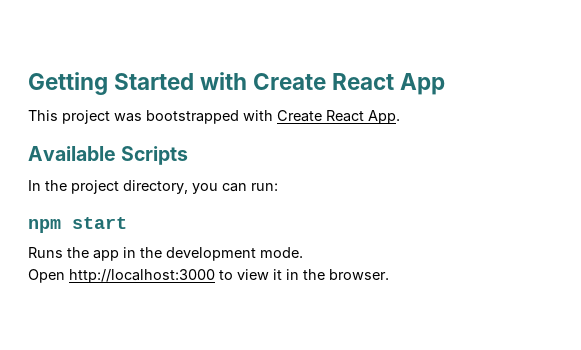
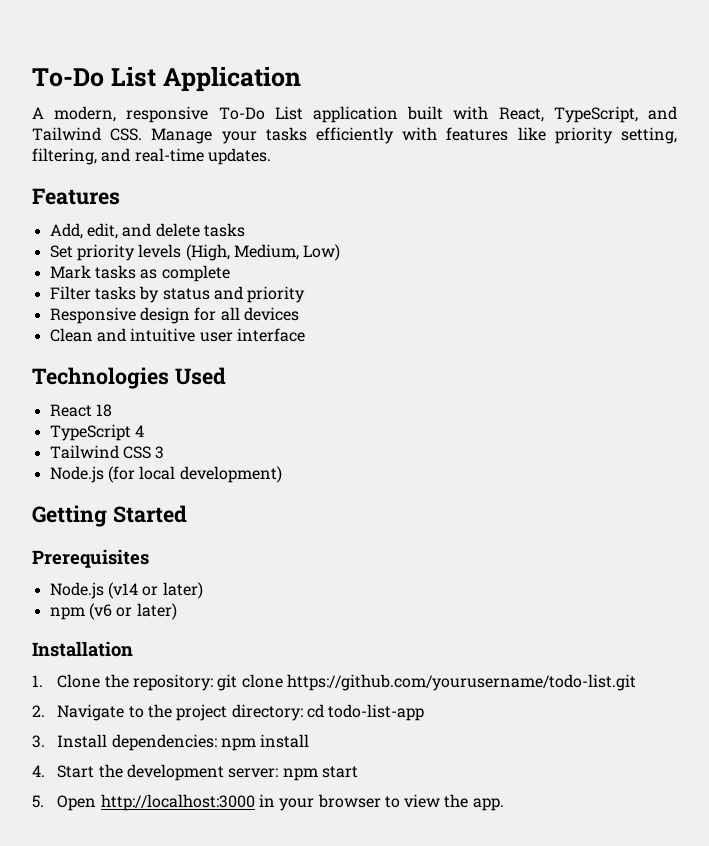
- Getting Started with Create React App
- This project was bootstrapped with Create React App.
- Available Scripts
- In the project directory, you can run:
- npm start
- Runs the app in the development mode.
- Open http://localhost:3000 to view it in the browser.
+ To-Do List Application
+ A modern, responsive To-Do List application built with React, TypeScript, and Tailwind CSS. Manage your tasks efficiently with features like priority setting, filtering, and real-time updates.
+ Features
+ Add, edit, and delete tasks
+ Set priority levels (High, Medium, Low)
+ Mark tasks as complete
+ Filter tasks by status and priority
+ Responsive design for all devices
+ Clean and intuitive user interface
+ Technologies Used
+ React 18
+ TypeScript 4
+ Tailwind CSS 3
+ Node.js (for local development)
+ Getting Started
+ Prerequisites
+ Node.js (v14 or later)
+ npm (v6 or later)
+ Installation
+ 1. Clone the repository: git clone https://github.com/yourusername/todo-list.git
+ 2. Navigate to the project directory: cd todo-list-app
+ 3. Install dependencies: npm install
+ 4. Start the development server: npm start
+ 5. Open http://localhost:3000 in your browser to view the app.

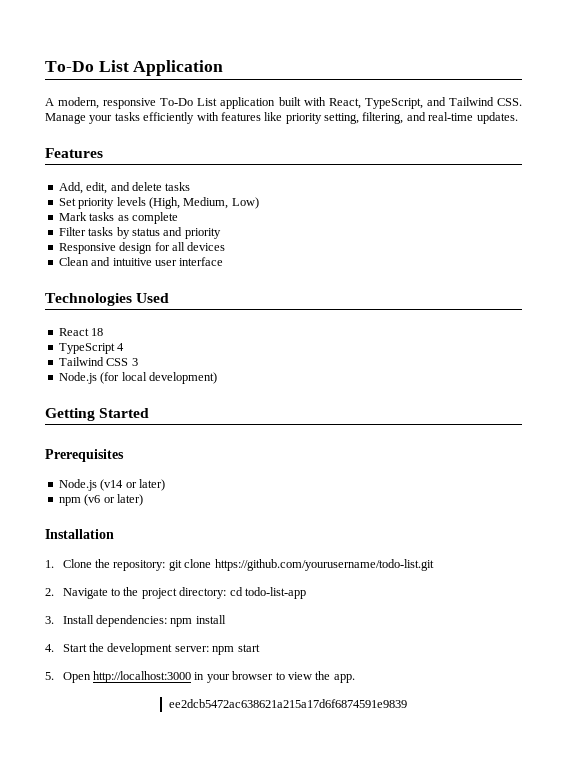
+ ee2dcb5472ac638621a215a17d6f6874591e9839

